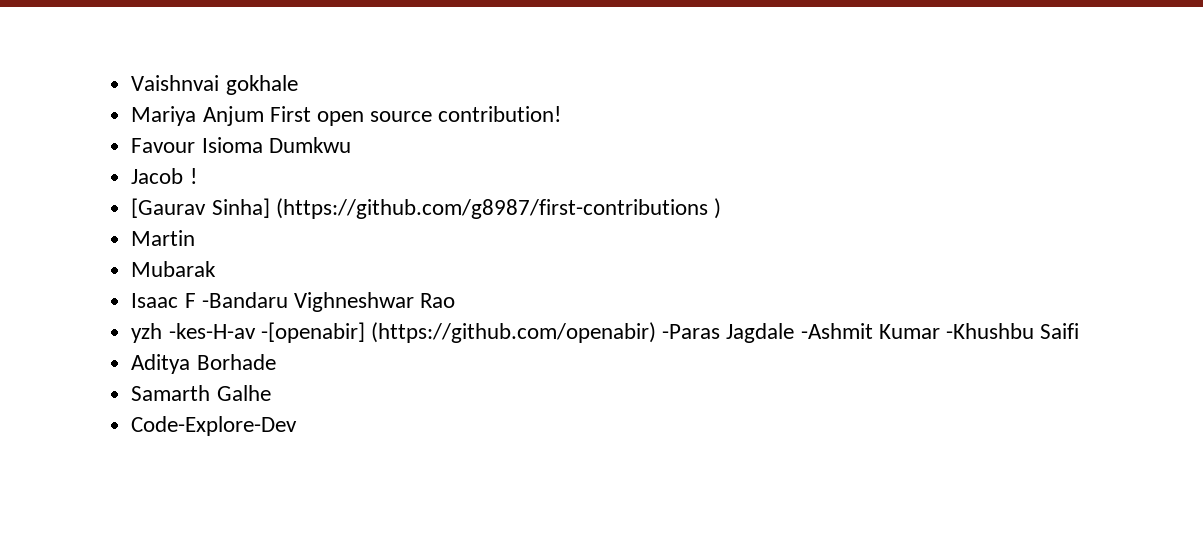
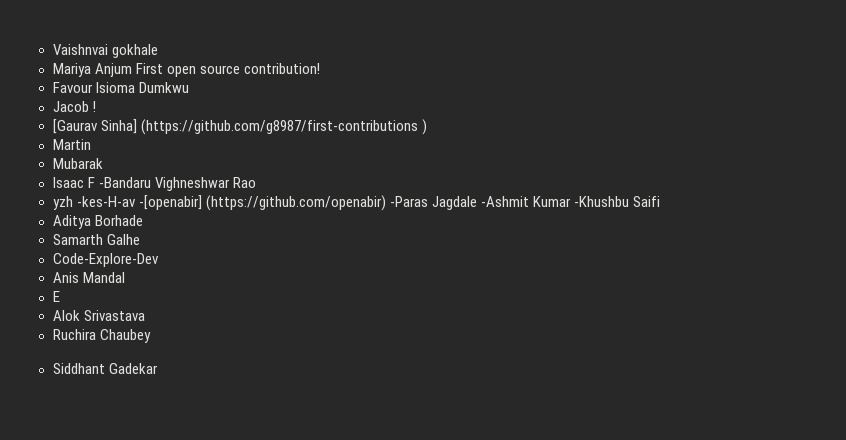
+ Anis Mandal
+ E
+ Alok Srivastava
+ Ruchira Chaubey
+ Siddhant Gadekar

